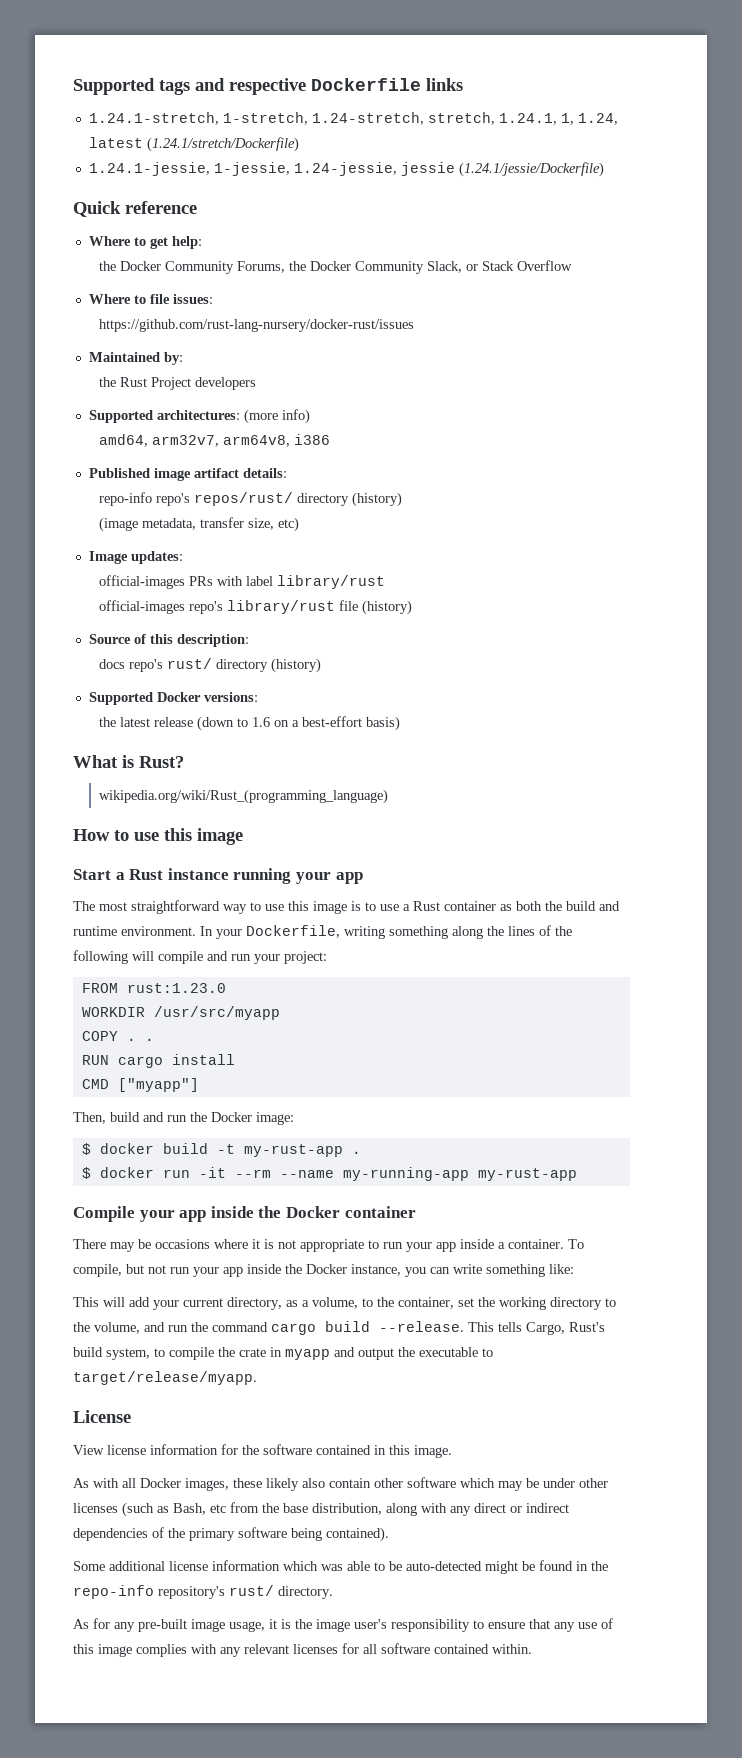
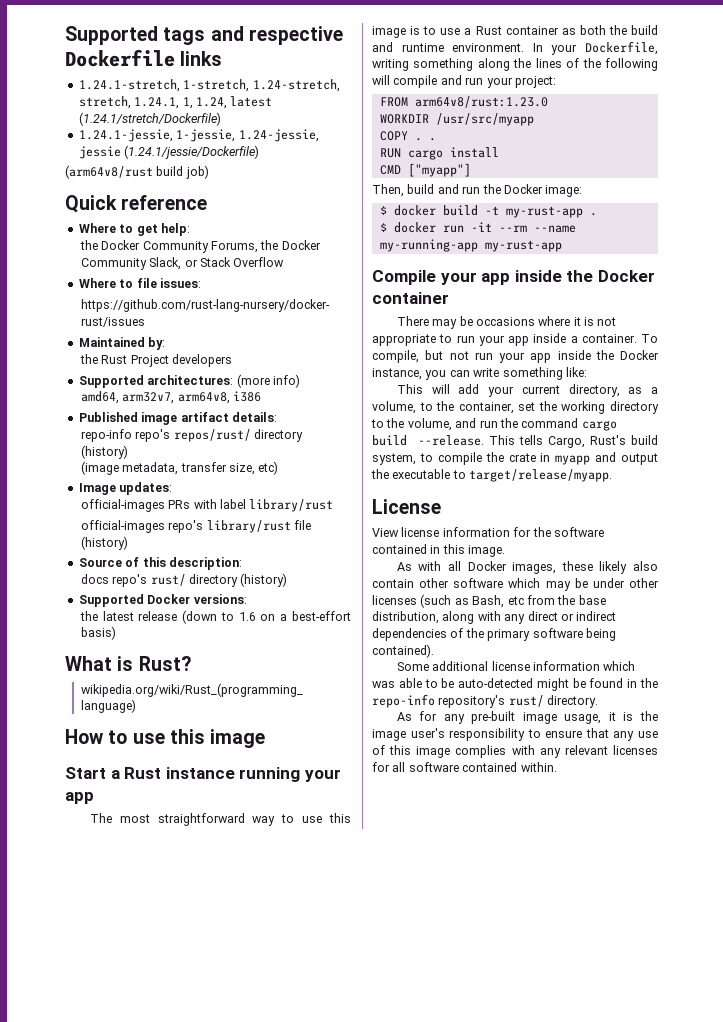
+ (arm64v8/rust build job)
- FROM rust:1.23.0
+ FROM arm64v8/rust:1.23.0

